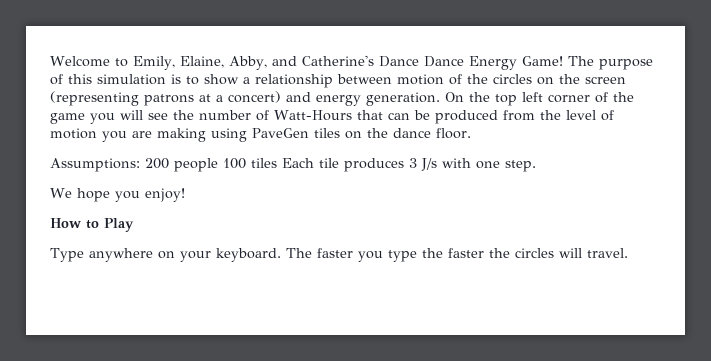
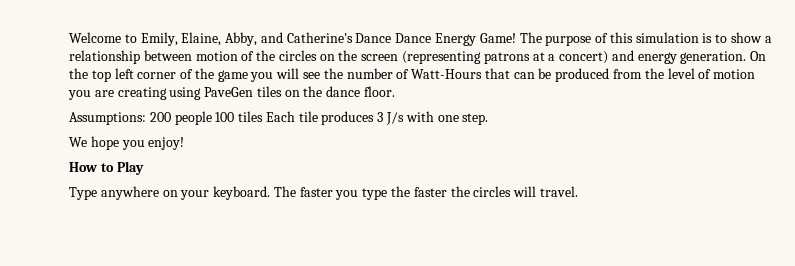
- On the top left corner of the game you will see the number of Watt-Hours that can be produced from the level of motion you are making using PaveGen tiles on the dance floor.
+ On the top left corner of the game you will see the number of Watt-Hours that can be produced from the level of motion you are creating using PaveGen tiles on the dance floor.

